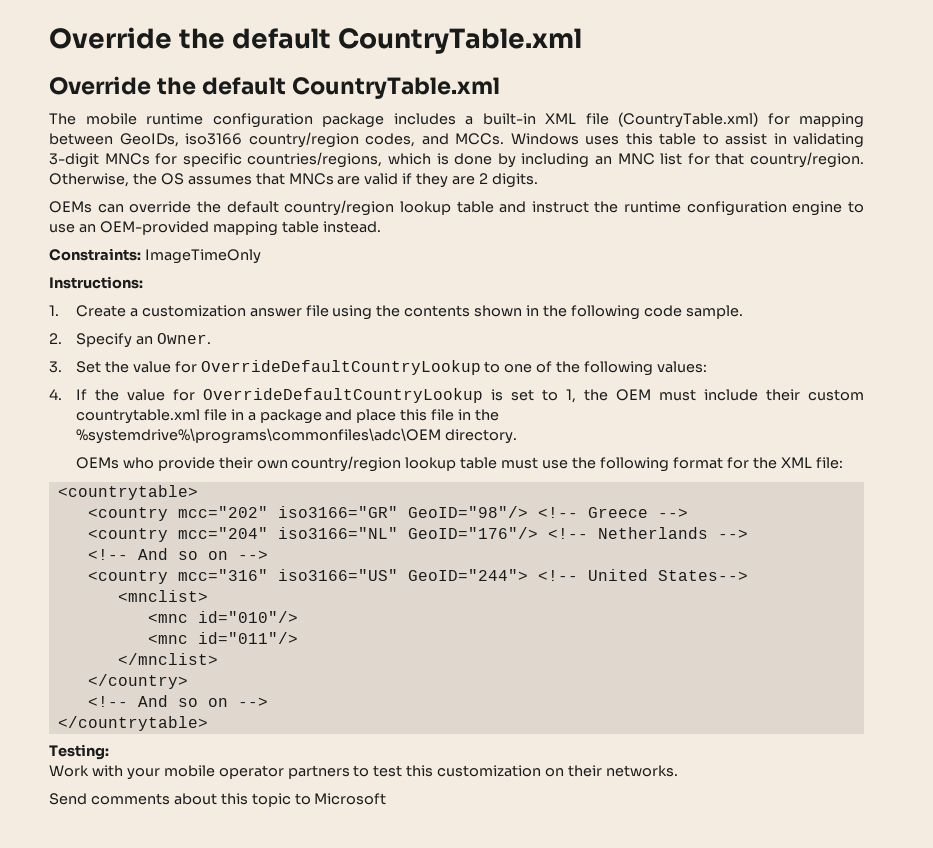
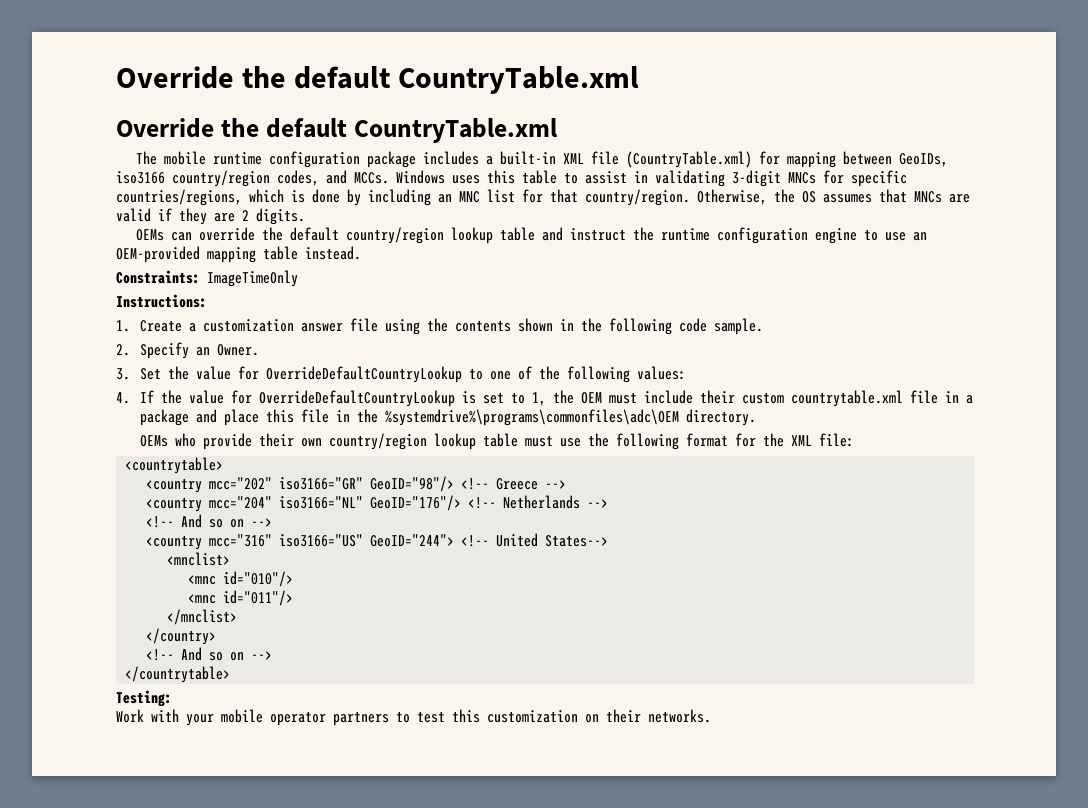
- Send comments about this topic to Microsoft

